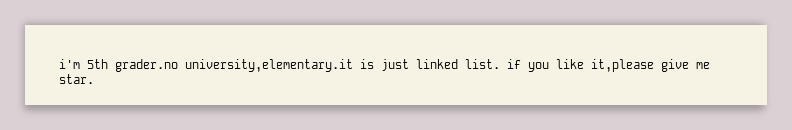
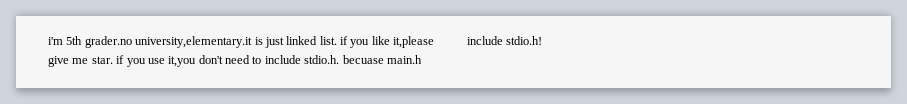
- i'm 5th grader.no university,elementary.it is just linked list. if you like it,please give me star.
+ i'm 5th grader.no university,elementary.it is just linked list. if you like it,please give me star. if you use it,you don't need to include stdio.h. becuase main.h include stdio.h!

